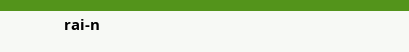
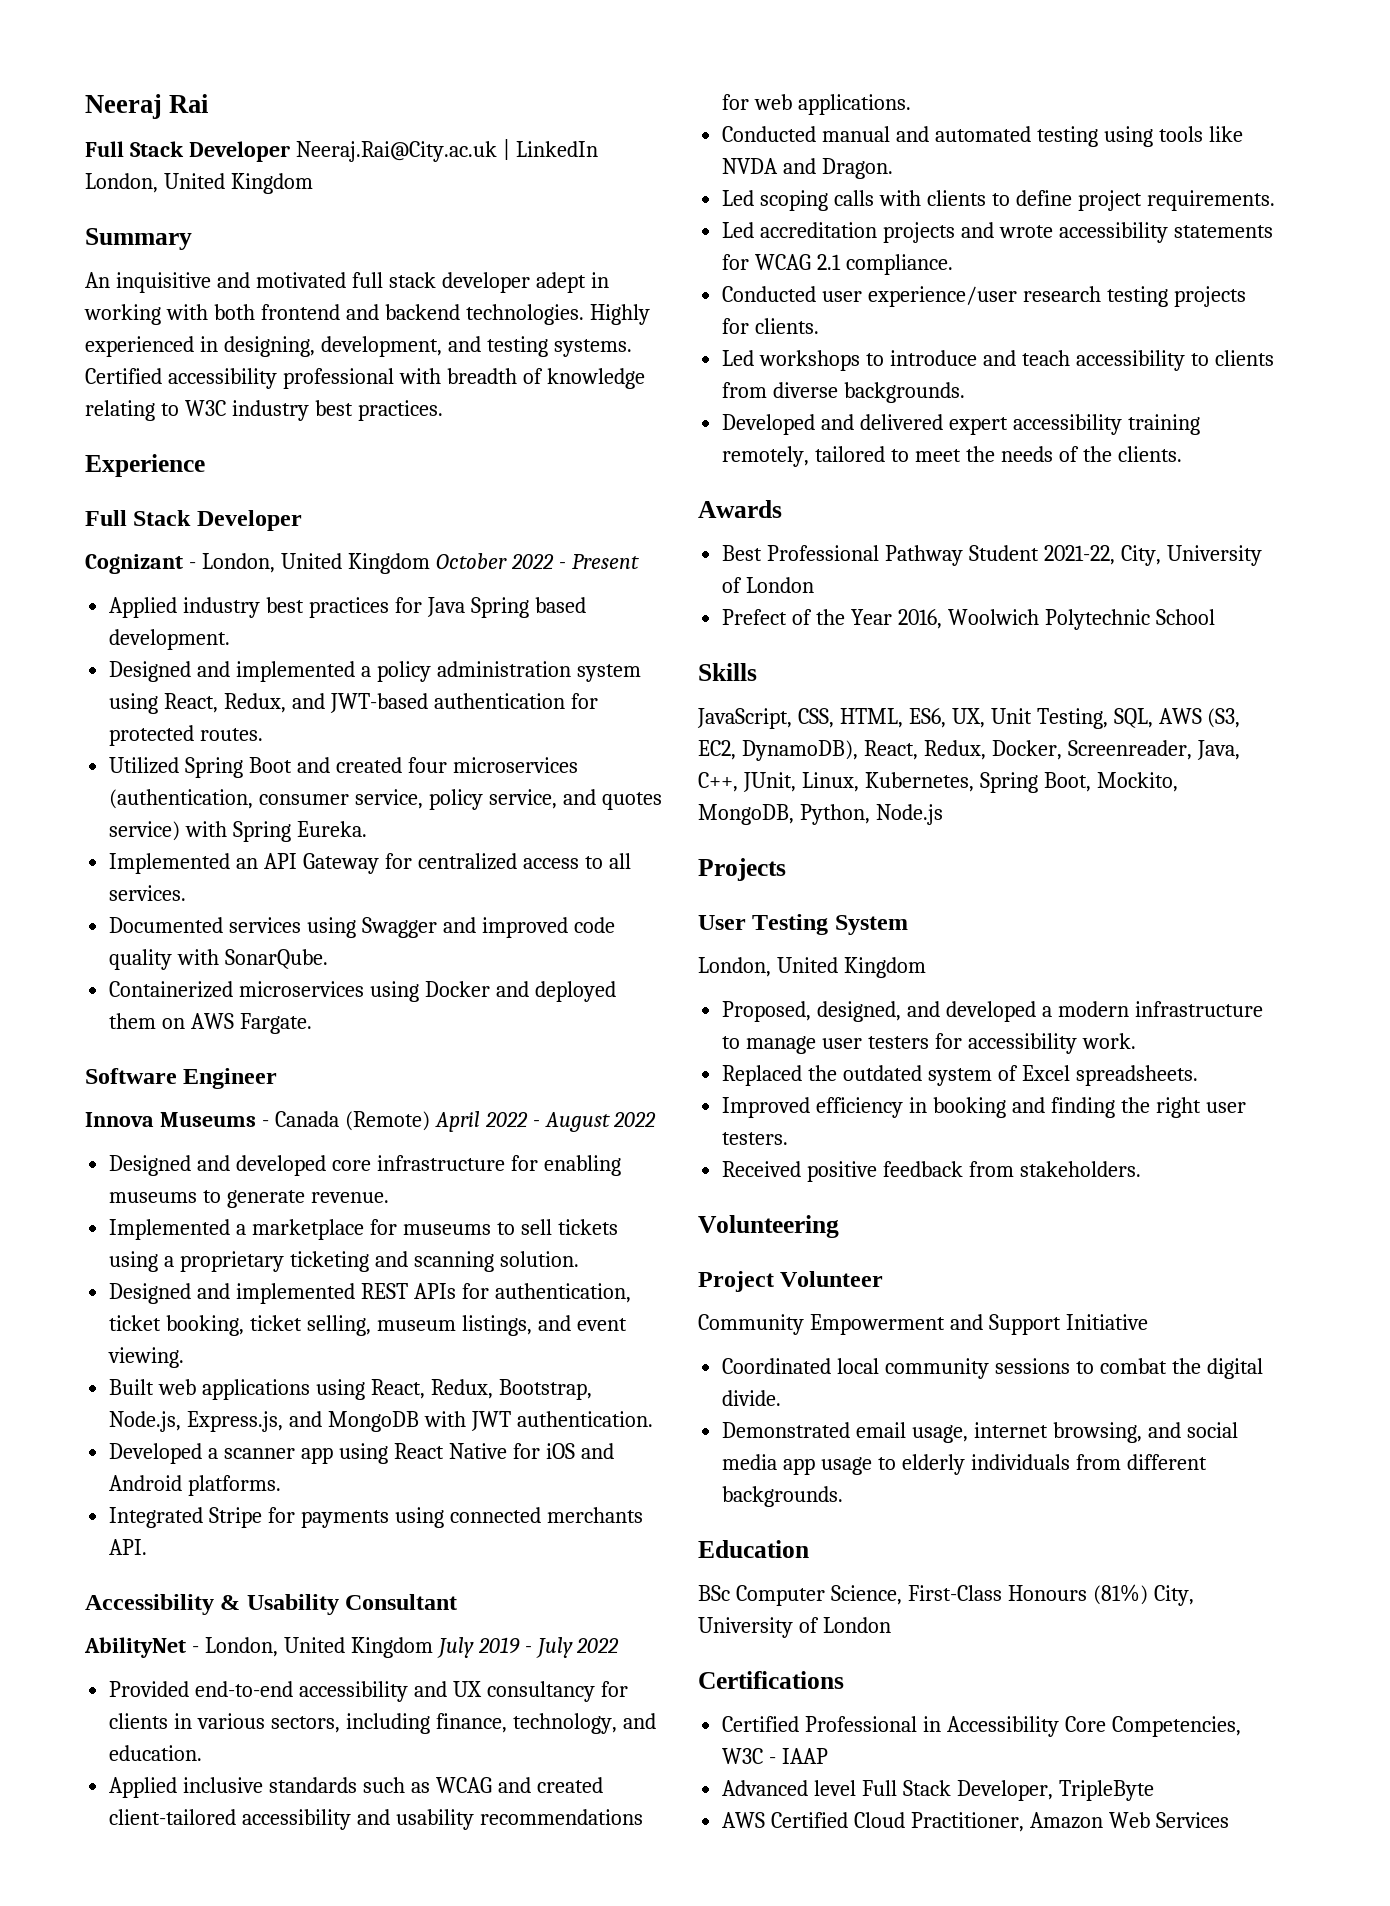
- rai-n
+ Neeraj Rai
+ Full Stack Developer Neeraj.Rai@City.ac.uk | LinkedIn London, United Kingdom
+ Summary
+ An inquisitive and motivated full stack developer adept in working with both frontend and backend technologies. Highly experienced in designing, development, and testing systems. Certified accessibility professional with breadth of knowledge relating to W3C industry best practices.
+ Experience
+ Full Stack Developer
+ Cognizant - London, United Kingdom October 2022 - Present
+ Applied industry best practices for Java Spring based development.
+ Designed and implemented a policy administration system using React, Redux, and JWT-based authentication for protected routes.
+ Utilized Spring Boot and created four microservices (authentication, consumer service, policy service, and quotes service) with Spring Eureka.
+ Implemented an API Gateway for centralized access to all services.
+ Documented services using Swagger and improved code quality with SonarQube.
+ Containerized microservices using Docker and deployed them on AWS Fargate.
+ Software Engineer
+ Innova Museums - Canada (Remote) April 2022 - August 2022
+ Designed and developed core infrastructure for enabling museums to generate revenue.
+ Implemented a marketplace for museums to sell tickets using a proprietary ticketing and scanning solution.
+ Designed and implemented REST APIs for authentication, ticket booking, ticket selling, museum listings, and event viewing.
+ Built web applications using React, Redux, Bootstrap, Node.js, Express.js, and MongoDB with JWT authentication.
+ Developed a scanner app using React Native for iOS and Android platforms.
+ Integrated Stripe for payments using connected merchants API.
+ Accessibility & Usability Consultant
+ AbilityNet - London, United Kingdom July 2019 - July 2022
+ Provided end-to-end accessibility and UX consultancy for clients in various sectors, including finance, technology, and education.
+ Applied inclusive standards such as WCAG and created client-tailored accessibility and usability recommendations for web applications.
+ Conducted manual and automated testing using tools like NVDA and Dragon.
+ Led scoping calls with clients to define project requirements.
+ Led accreditation projects and wrote accessibility statements for WCAG 2.1 compliance.
+ Conducted user experience/user research testing projects for clients.
+ Led workshops to introduce and teach accessibility to clients from diverse backgrounds.
+ Developed and delivered expert accessibility training remotely, tailored to meet the needs of the clients.
+ Awards
+ Best Professional Pathway Student 2021-22, City, University of London
+ Prefect of the Year 2016, Woolwich Polytechnic School
+ Skills
+ JavaScript, CSS, HTML, ES6, UX, Unit Testing, SQL, AWS (S3, EC2, DynamoDB), React, Redux, Docker, Screenreader, Java, C++, JUnit, Linux, Kubernetes, Spring Boot, Mockito, MongoDB, Python, Node.js
+ Projects
+ User Testing System
+ London, United Kingdom
+ Proposed, designed, and developed a modern infrastructure to manage user testers for accessibility work.
+ Replaced the outdated system of Excel spreadsheets.
+ Improved efficiency in booking and finding the right user testers.
+ Received positive feedback from stakeholders.
+ Volunteering
+ Project Volunteer
+ Community Empowerment and Support Initiative
+ Coordinated local community sessions to combat the digital divide.
+ Demonstrated email usage, internet browsing, and social media app usage to elderly individuals from different backgrounds.
+ Education
+ BSc Computer Science, First-Class Honours (81%) City, University of London
+ Certifications
+ Certified Professional in Accessibility Core Competencies, W3C - IAAP
+ Advanced level Full Stack Developer, TripleByte
+ AWS Certified Cloud Practitioner, Amazon Web Services

